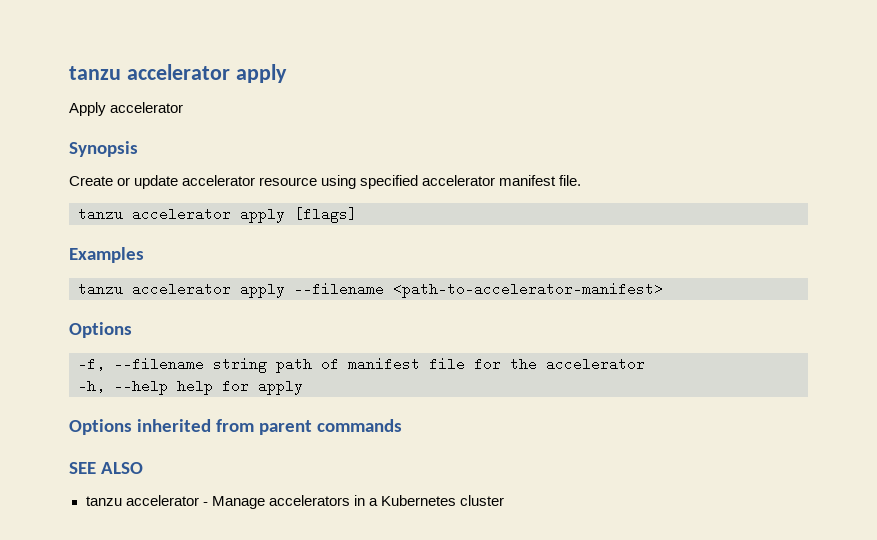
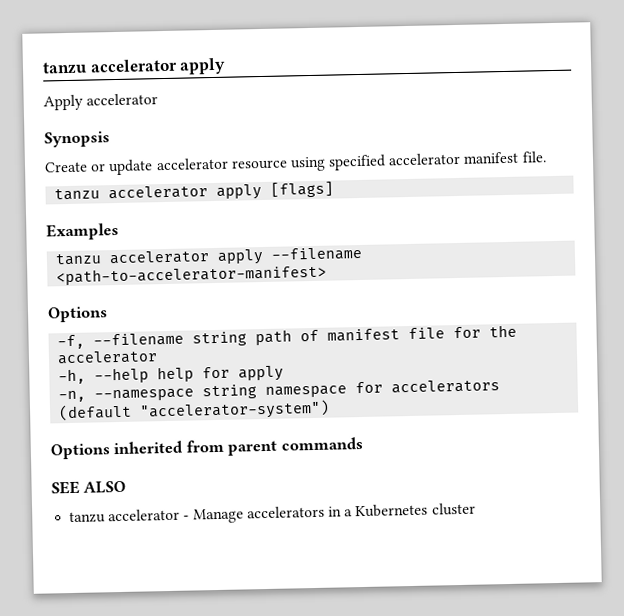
+ -n, --namespace string namespace for accelerators (default "accelerator-system")

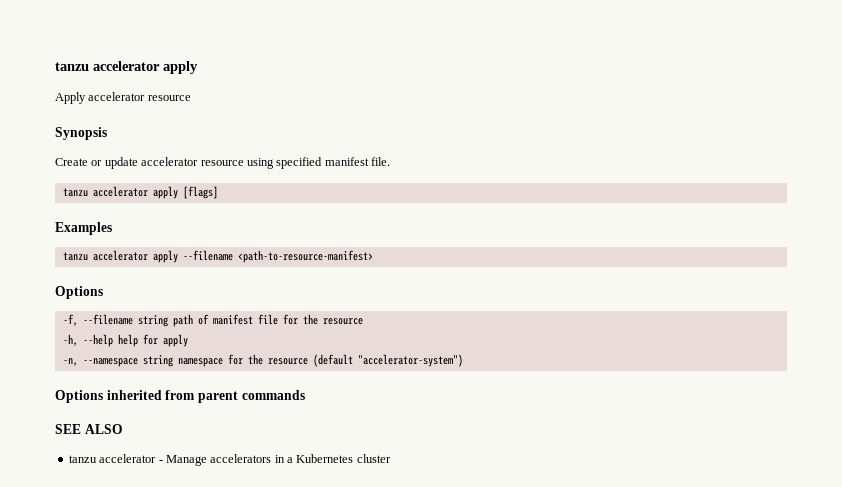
- Apply accelerator
+ Apply accelerator resource
- Create or update accelerator resource using specified accelerator manifest file.
+ Create or update accelerator resource using specified manifest file.
- tanzu accelerator apply --filename <path-to-accelerator-manifest>
+ tanzu accelerator apply --filename <path-to-resource-manifest>
- -f, --filename string path of manifest file for the accelerator
+ -f, --filename string path of manifest file for the resource
- -n, --namespace string namespace for accelerators (default "accelerator-system")
+ -n, --namespace string namespace for the resource (default "accelerator-system")

